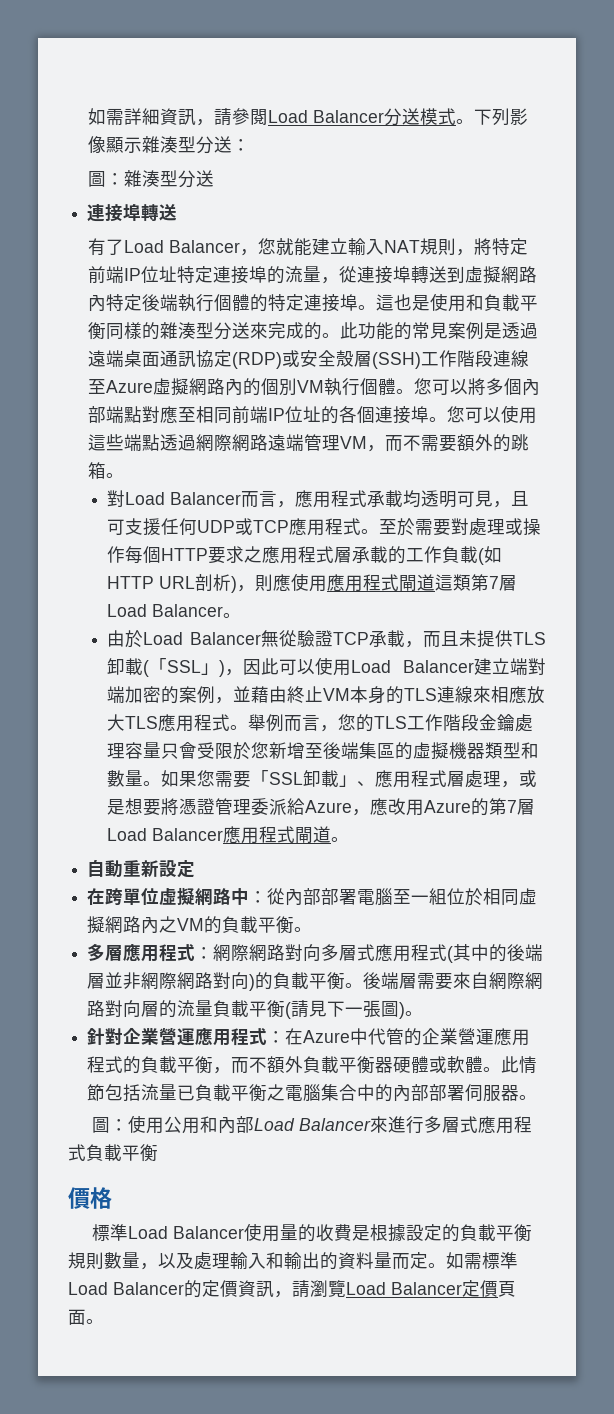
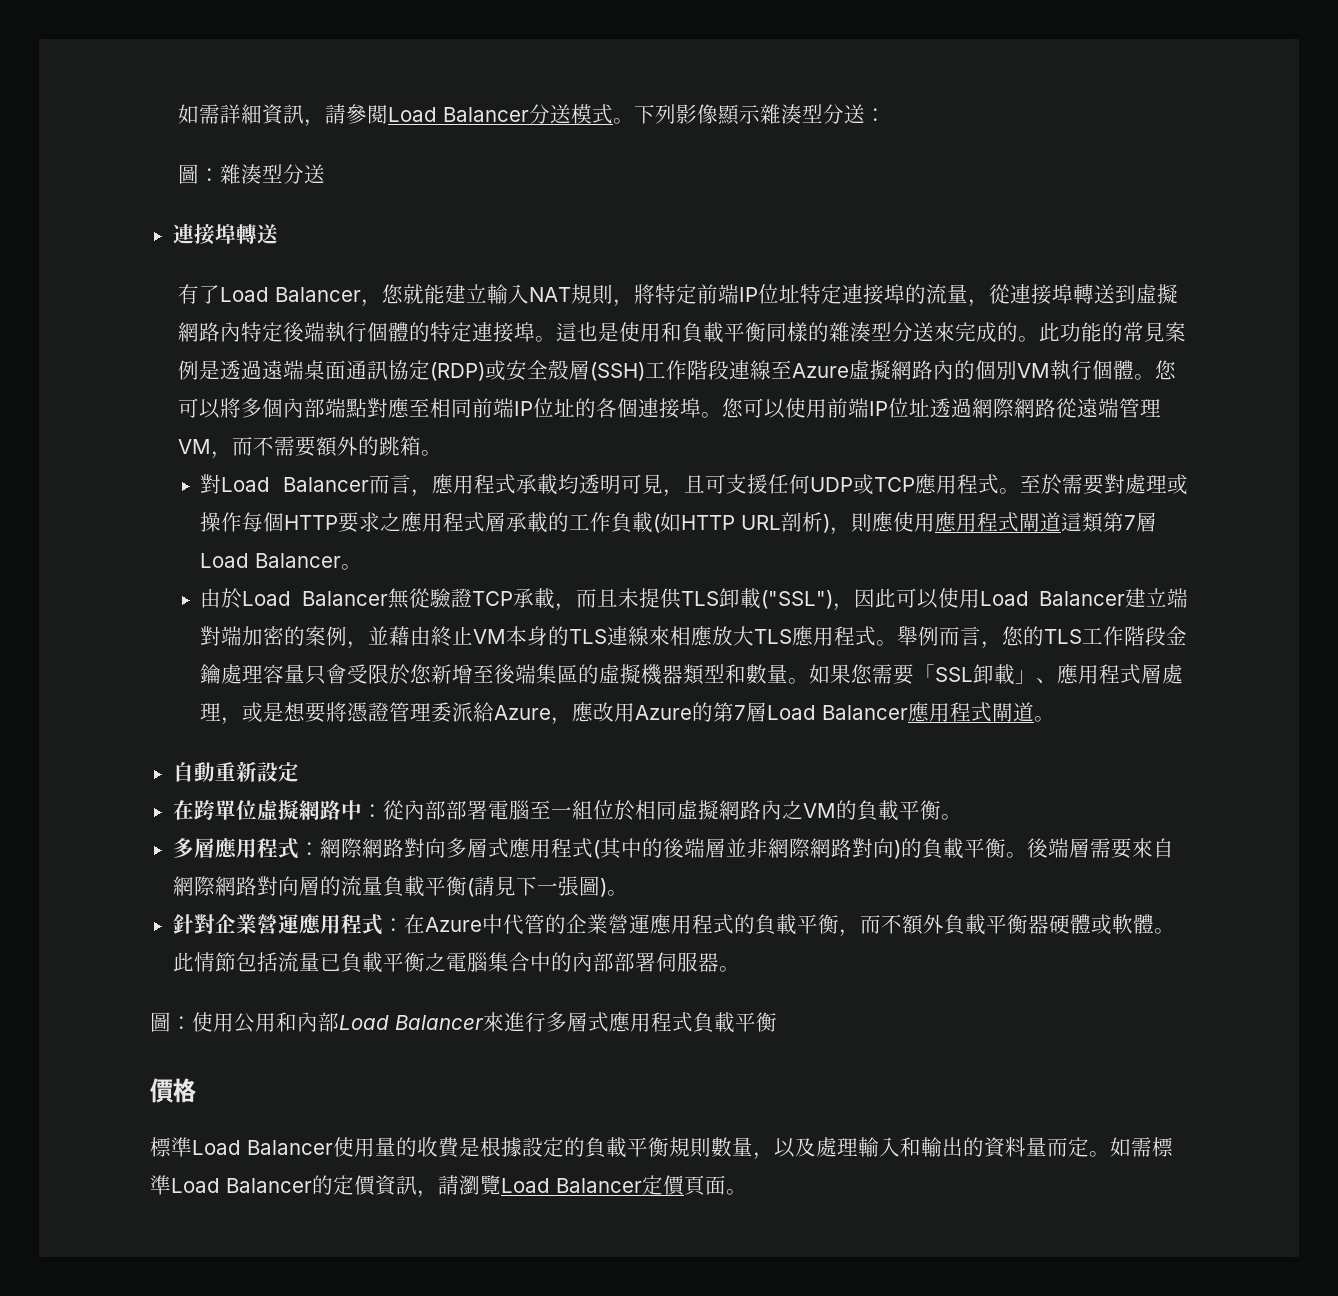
- 您可以使用這些端點透過網際網路遠端管理VM，而不需要額外的跳箱。
+ 您可以使用前端IP位址透過網際網路從遠端管理VM，而不需要額外的跳箱。
- 由於Load Balancer無從驗證TCP承載，而且未提供TLS卸載(「SSL」)，因此可以使用Load Balancer建立端對端加密的案例，並藉由終止VM本身的TLS連線來相應放大TLS應用程式。
+ 由於Load Balancer無從驗證TCP承載，而且未提供TLS卸載("SSL")，因此可以使用Load Balancer建立端對端加密的案例，並藉由終止VM本身的TLS連線來相應放大TLS應用程式。

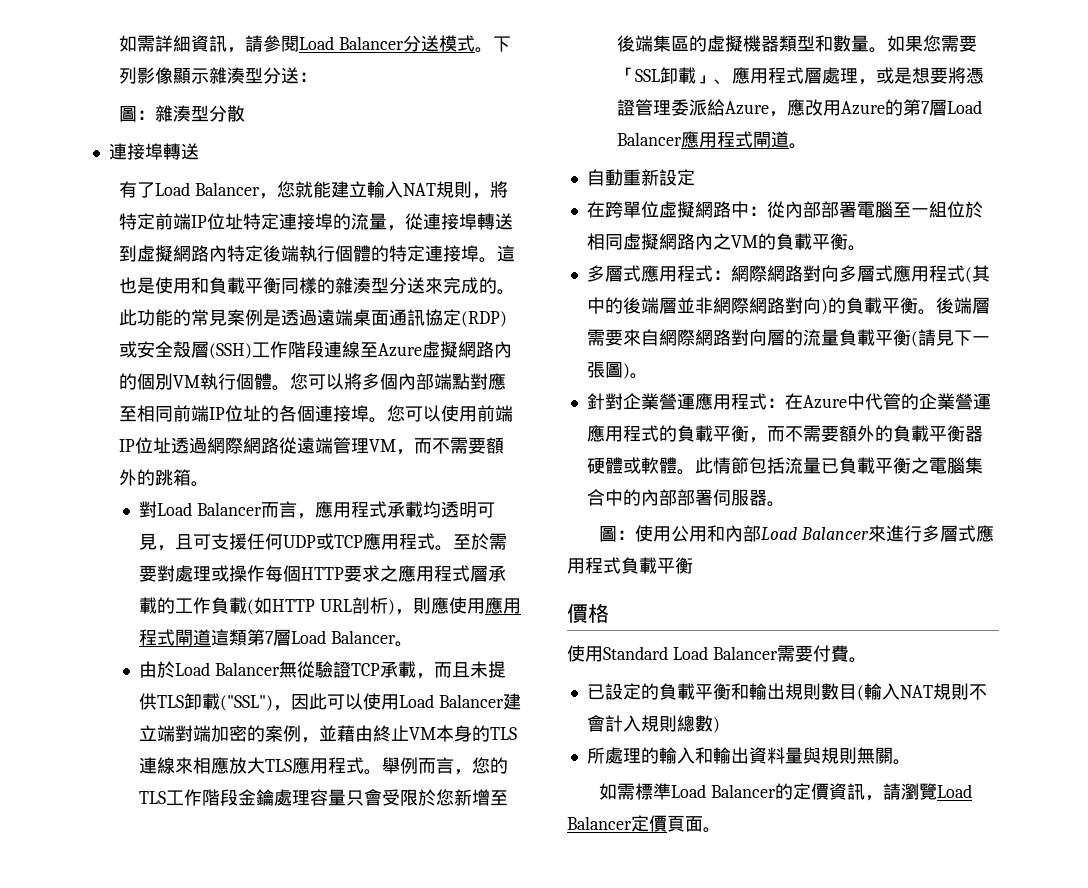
- 圖：雜湊型分送
+ 圖：雜湊型分散
- 多層應用程式：網際網路對向多層式應用程式(其中的後端層並非網際網路對向)的負載平衡。
+ 多層式應用程式：網際網路對向多層式應用程式(其中的後端層並非網際網路對向)的負載平衡。
- 針對企業營運應用程式：在Azure中代管的企業營運應用程式的負載平衡，而不額外負載平衡器硬體或軟體。
+ 針對企業營運應用程式：在Azure中代管的企業營運應用程式的負載平衡，而不需要額外的負載平衡器硬體或軟體。
- 標準Load Balancer使用量的收費是根據設定的負載平衡規則數量，以及處理輸入和輸出的資料量而定。如需標準Load Balancer的定價資訊，請瀏覽Load Balancer定價頁面。
+ 使用Standard Load Balancer需要付費。
+ 已設定的負載平衡和輸出規則數目(輸入NAT規則不會計入規則總數)
+ 所處理的輸入和輸出資料量與規則無關。
+ 如需標準Load Balancer的定價資訊，請瀏覽Load Balancer定價頁面。

